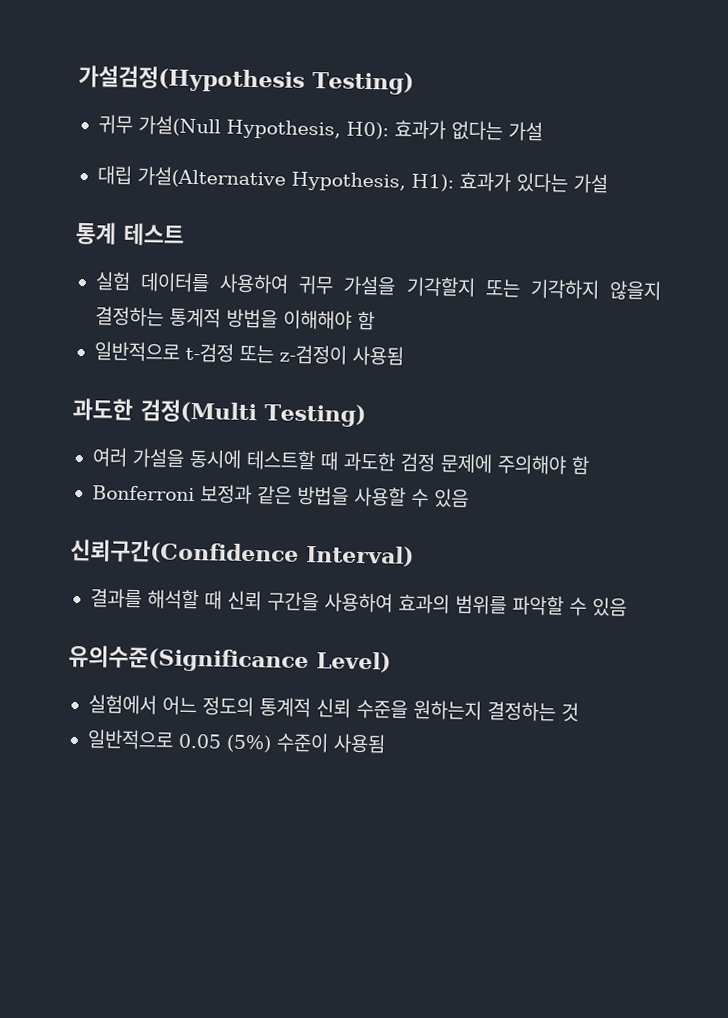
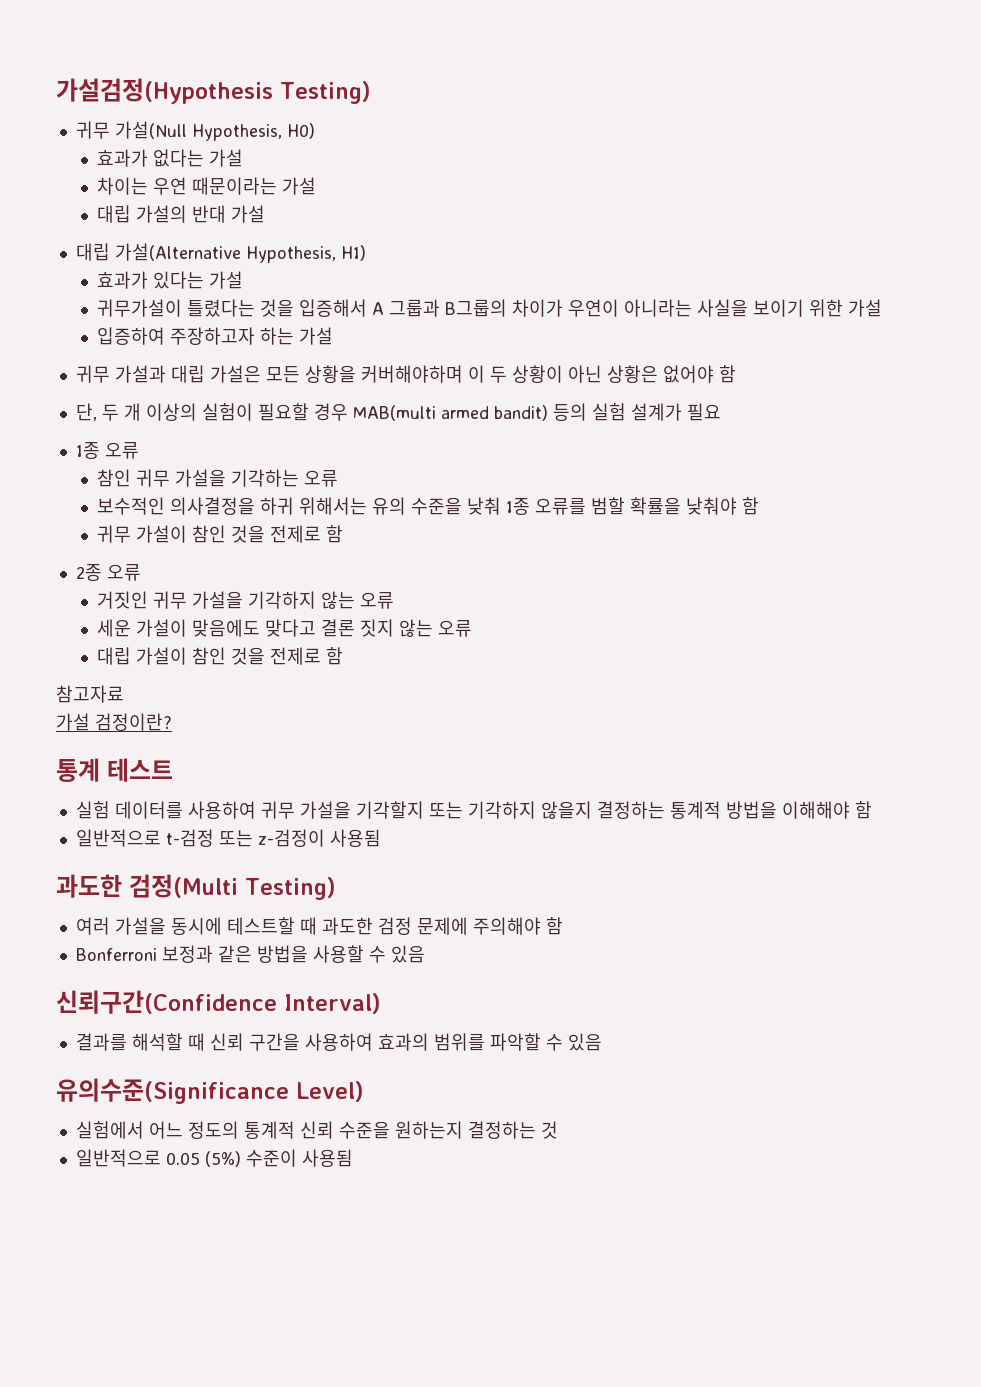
- 귀무 가설(Null Hypothesis, H0): 효과가 없다는 가설
+ 귀무 가설(Null Hypothesis, H0)
+ 효과가 없다는 가설
+ 차이는 우연 때문이라는 가설
+ 대립 가설의 반대 가설
- 대립 가설(Alternative Hypothesis, H1): 효과가 있다는 가설
+ 대립 가설(Alternative Hypothesis, H1)
+ 효과가 있다는 가설
+ 귀무가설이 틀렸다는 것을 입증해서 A 그룹과 B그룹의 차이가 우연이 아니라는 사실을 보이기 위한 가설
+ 입증하여 주장하고자 하는 가설
+ 귀무 가설과 대립 가설은 모든 상황을 커버해야하며 이 두 상황이 아닌 상황은 없어야 함
+ 단, 두 개 이상의 실험이 필요할 경우 MAB(multi armed bandit) 등의 실험 설계가 필요
+ 1종 오류
+ 참인 귀무 가설을 기각하는 오류
+ 보수적인 의사결정을 하귀 위해서는 유의 수준을 낮춰 1종 오류를 범할 확률을 낮춰야 함
+ 귀무 가설이 참인 것을 전제로 함
+ 2종 오류
+ 거짓인 귀무 가설을 기각하지 않는 오류
+ 세운 가설이 맞음에도 맞다고 결론 짓지 않는 오류
+ 대립 가설이 참인 것을 전제로 함
+ 참고자료
+ 가설 검정이란?

